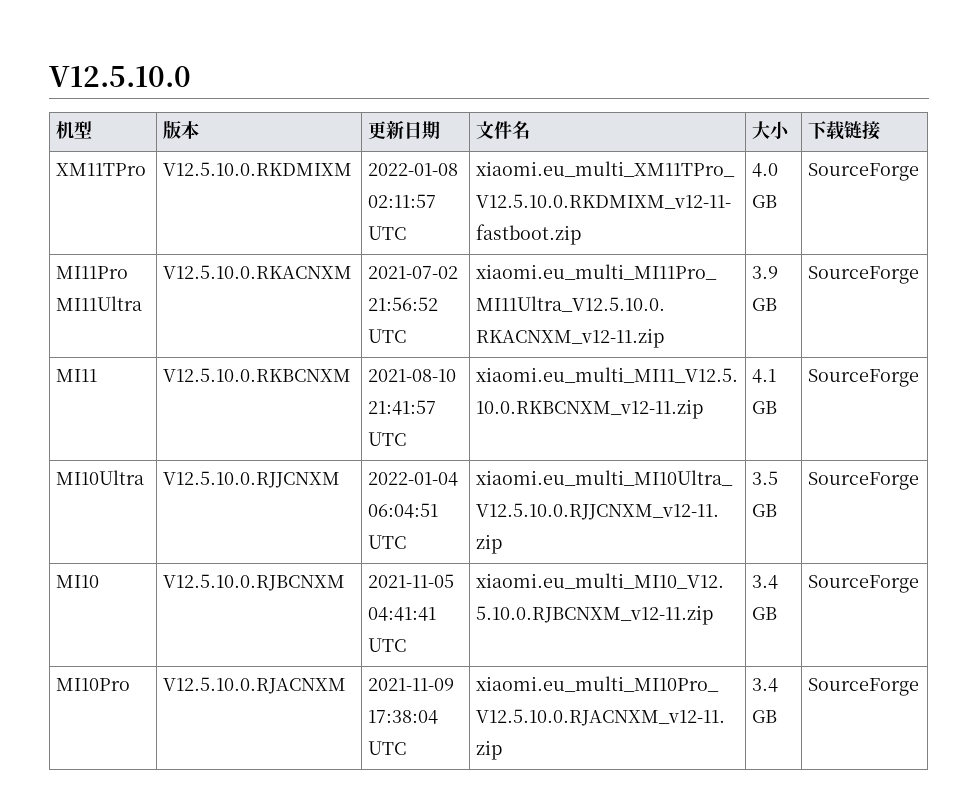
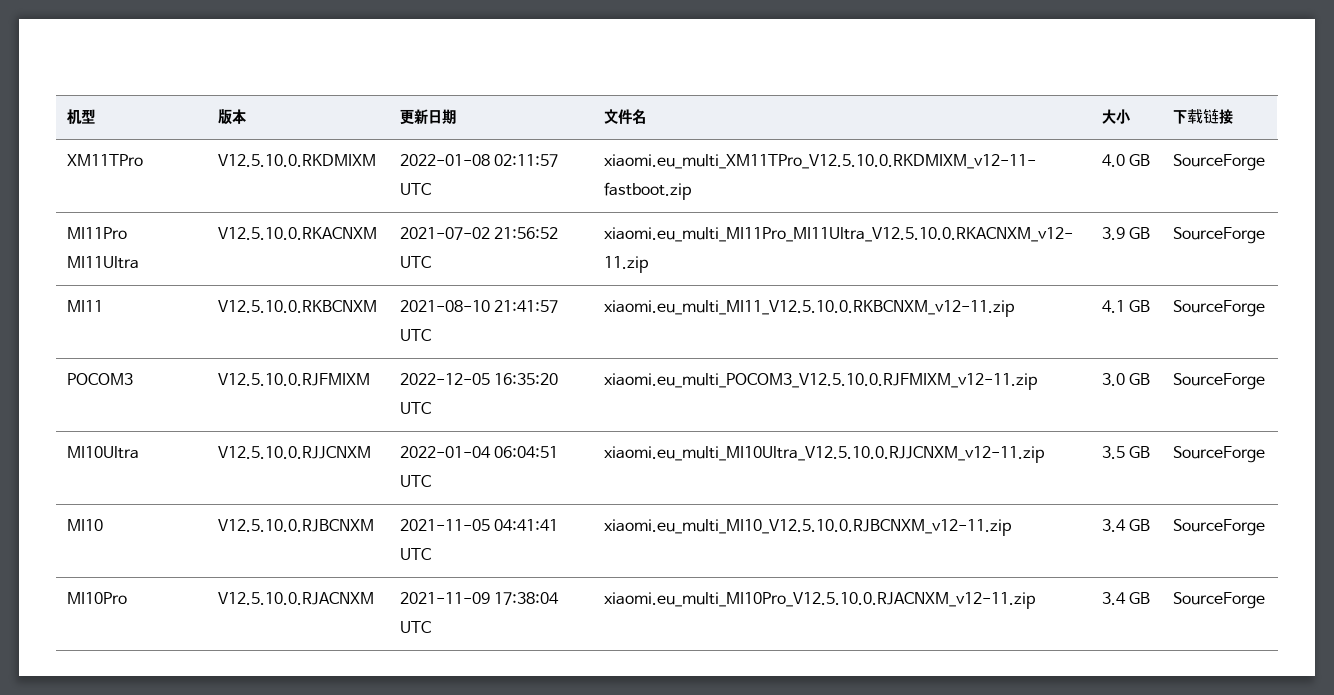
- V12.5.10.0
+ POCOM3 | V12.5.10.0.RJFMIXM | 2022-12-05 16:35:20 UTC | xiaomi.eu_multi_POCOM3_V12.5.10.0.RJFMIXM_v12-11.zip | 3.0 GB | SourceForge

